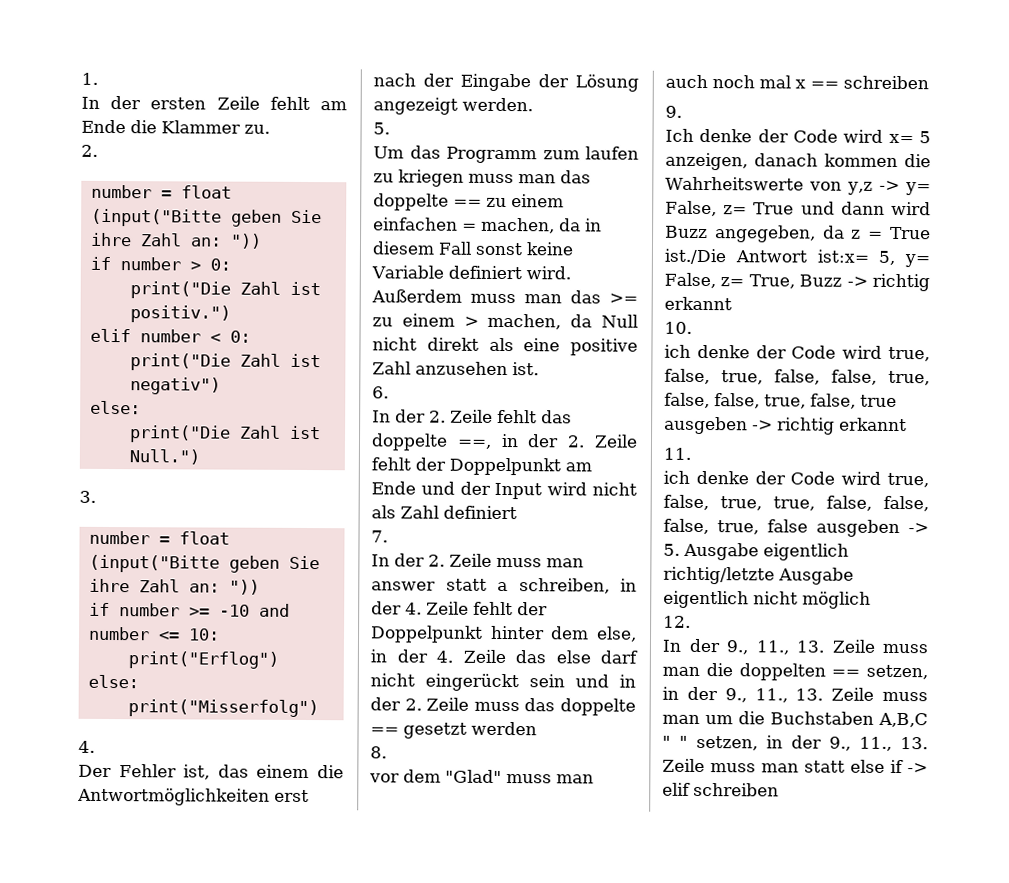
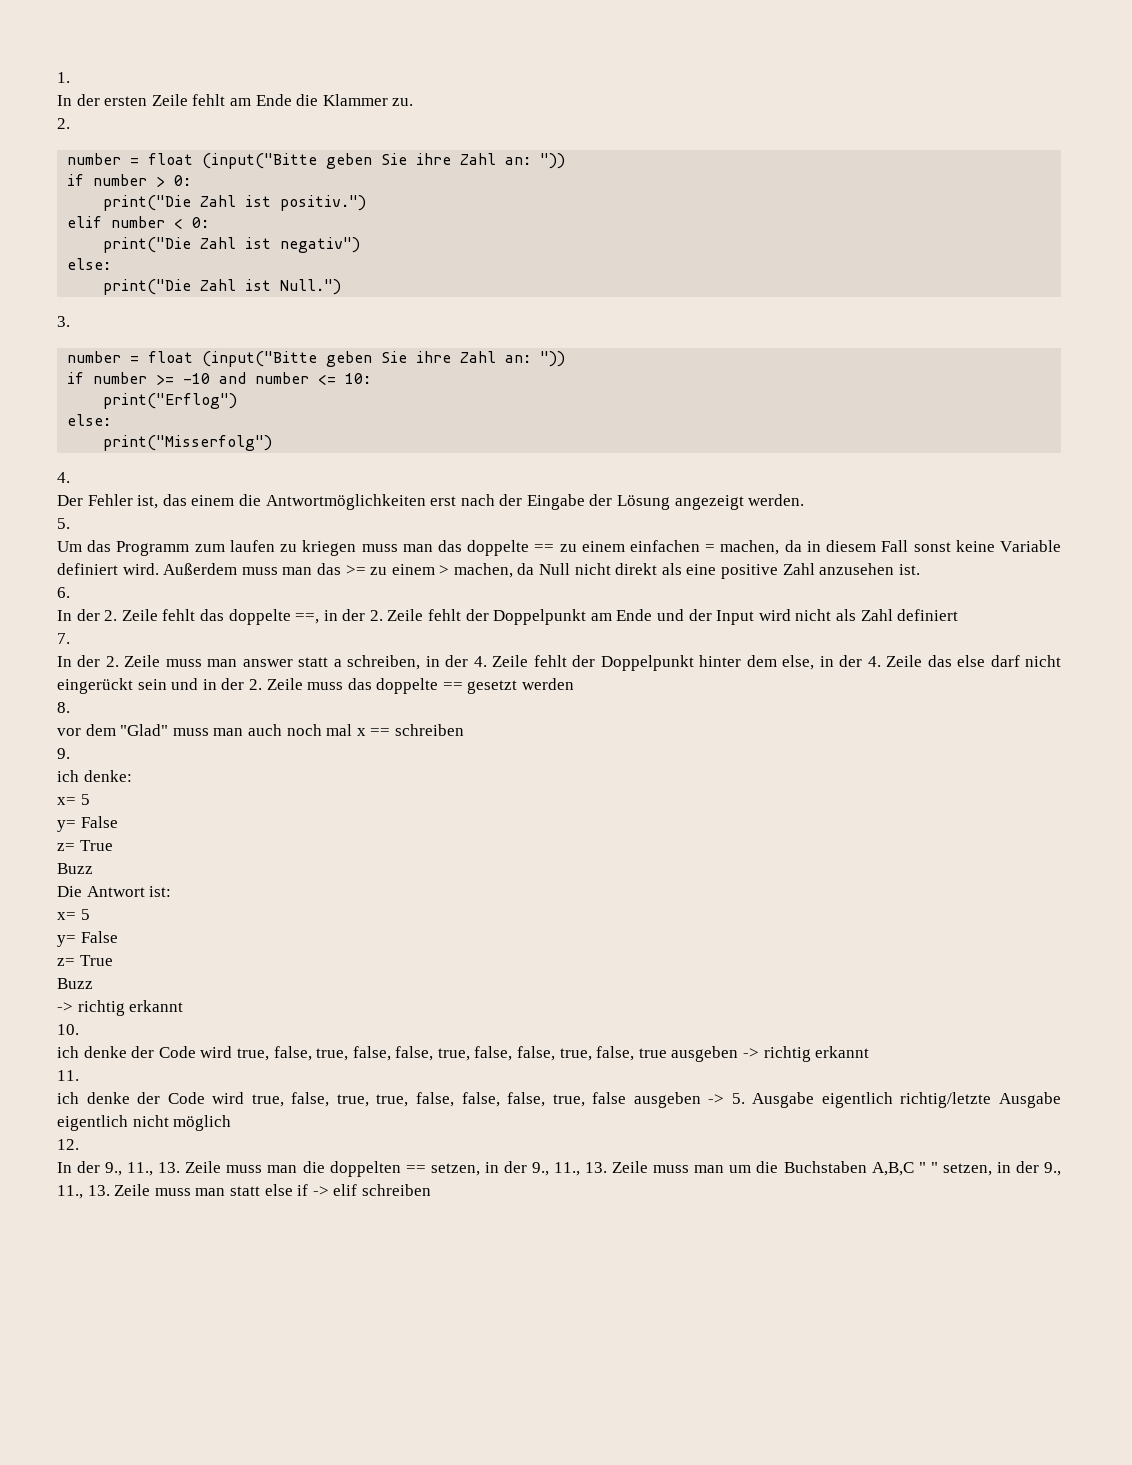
- Ich denke der Code wird x= 5 anzeigen, danach kommen die Wahrheitswerte von y,z -> y= False, z= True und dann wird Buzz angegeben, da z = True ist./Die Antwort ist:x= 5, y= False, z= True, Buzz -> richtig erkannt
+ ich denke:
+ x= 5
+ y= False
+ z= True
+ Buzz
+ Die Antwort ist:
+ x= 5
+ y= False
+ z= True
+ Buzz
+ -> richtig erkannt

